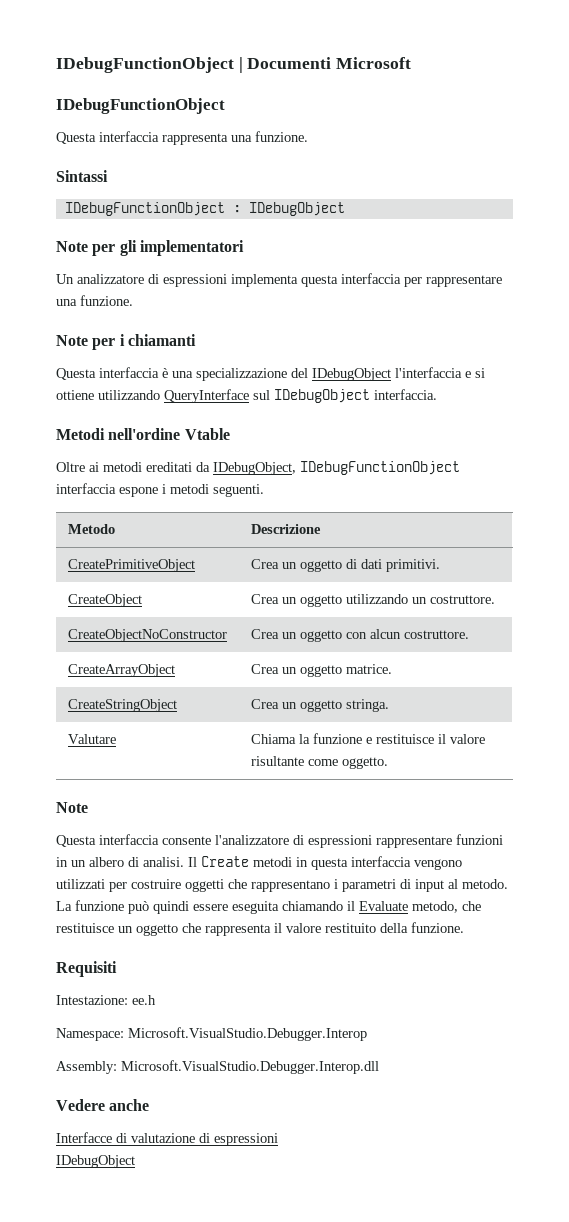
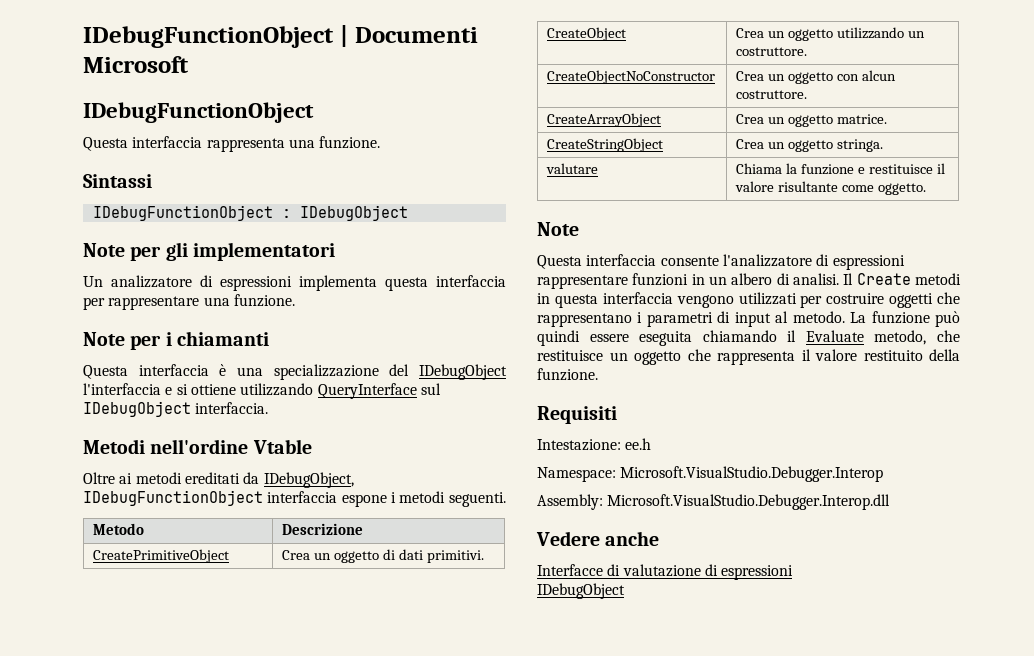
- Valutare | Chiama la funzione e restituisce il valore risultante come oggetto.
+ valutare | Chiama la funzione e restituisce il valore risultante come oggetto.

